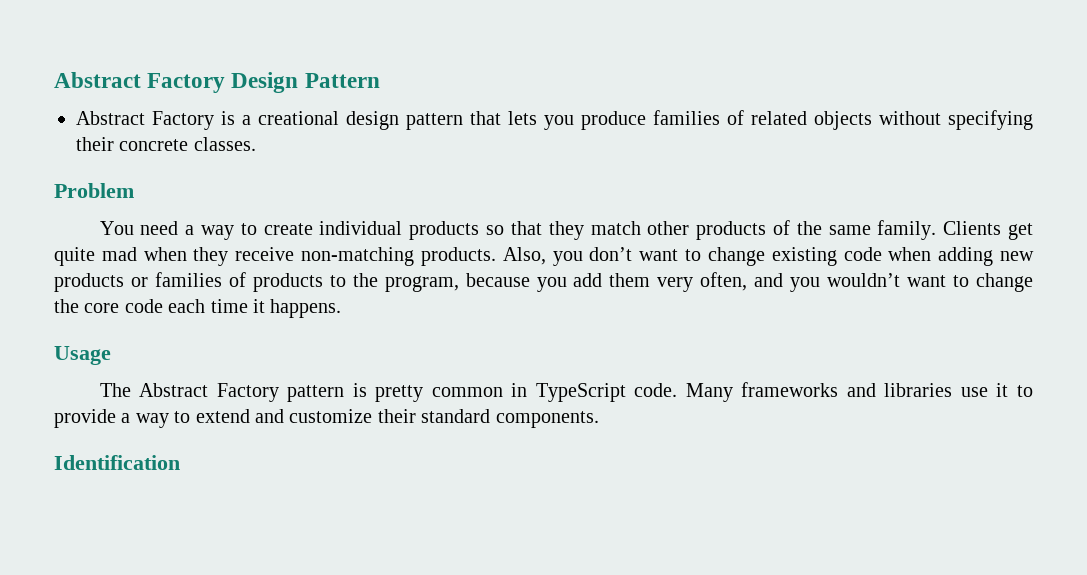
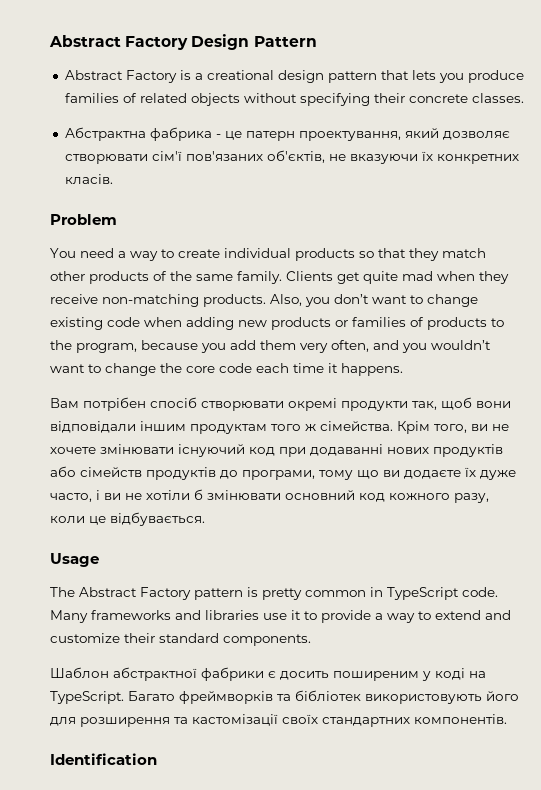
+ Абстрактна фабрика - це патерн проектування, який дозволяє створювати сім'ї пов'язаних об'єктів, не вказуючи їх конкретних класів.
+ Вам потрібен спосіб створювати окремі продукти так, щоб вони відповідали іншим продуктам того ж сімейства. Крім того, ви не хочете змінювати існуючий код при додаванні нових продуктів або сімейств продуктів до програми, тому що ви додаєте їх дуже часто, і ви не хотіли б змінювати основний код кожного разу, коли це відбувається.
+ Шаблон абстрактної фабрики є досить поширеним у коді на TypeScript. Багато фреймворків та бібліотек використовують його для розширення та кастомізації своїх стандартних компонентів.

